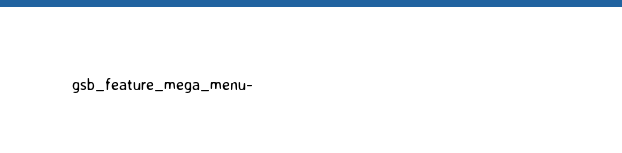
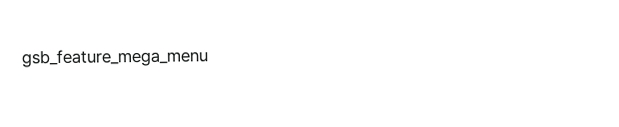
- gsb_feature_mega_menu-
+ gsb_feature_mega_menu

